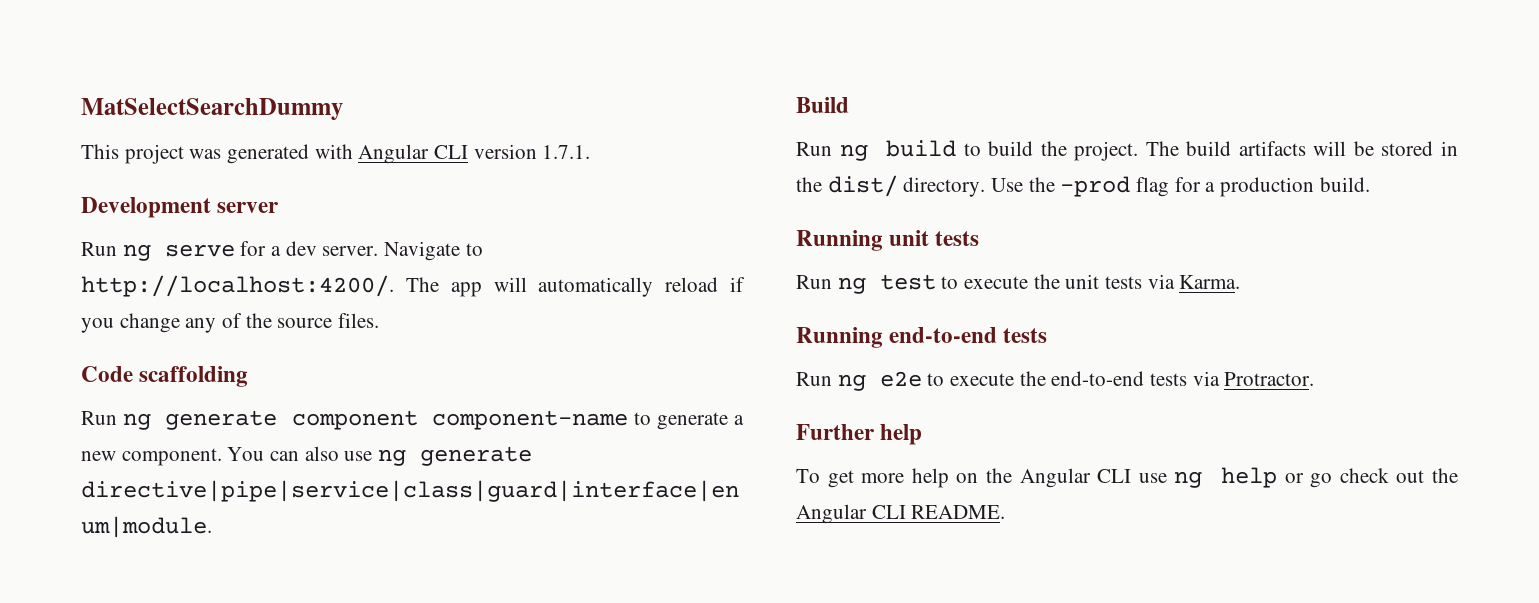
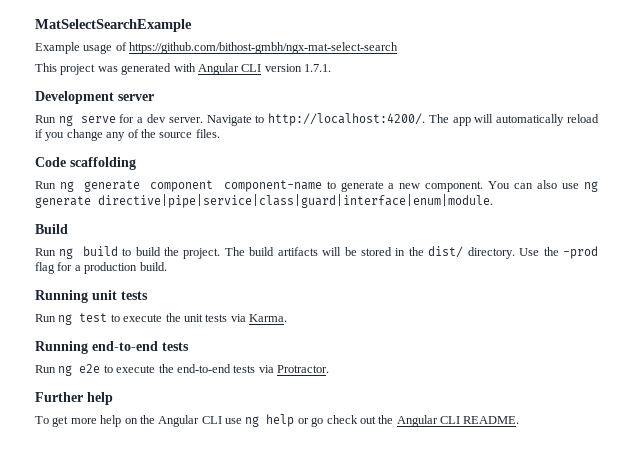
- MatSelectSearchDummy
+ MatSelectSearchExample
+ Example usage of https://github.com/bithost-gmbh/ngx-mat-select-search

